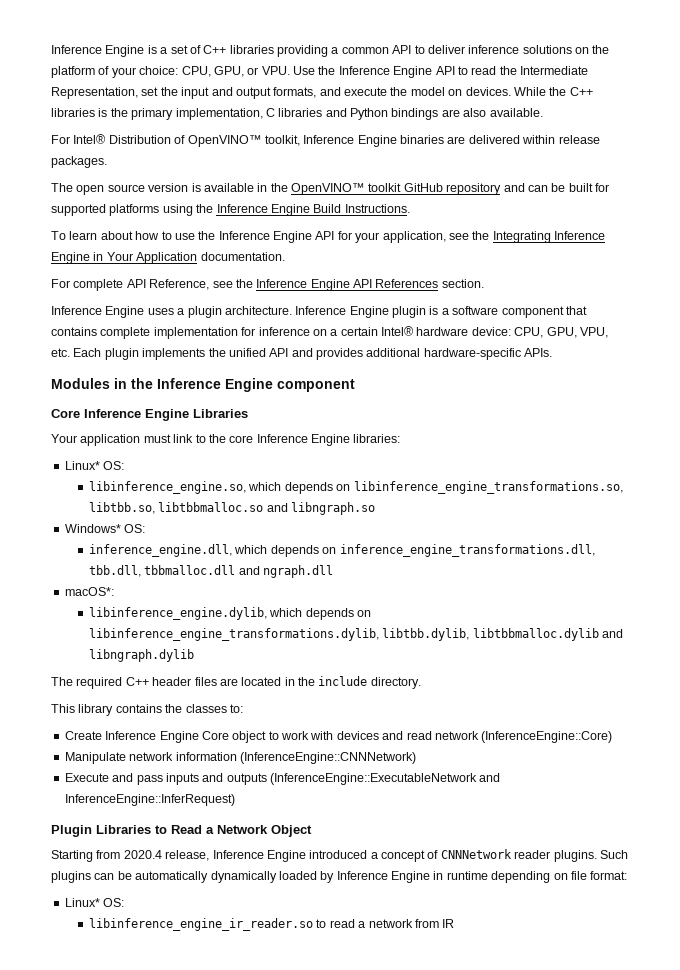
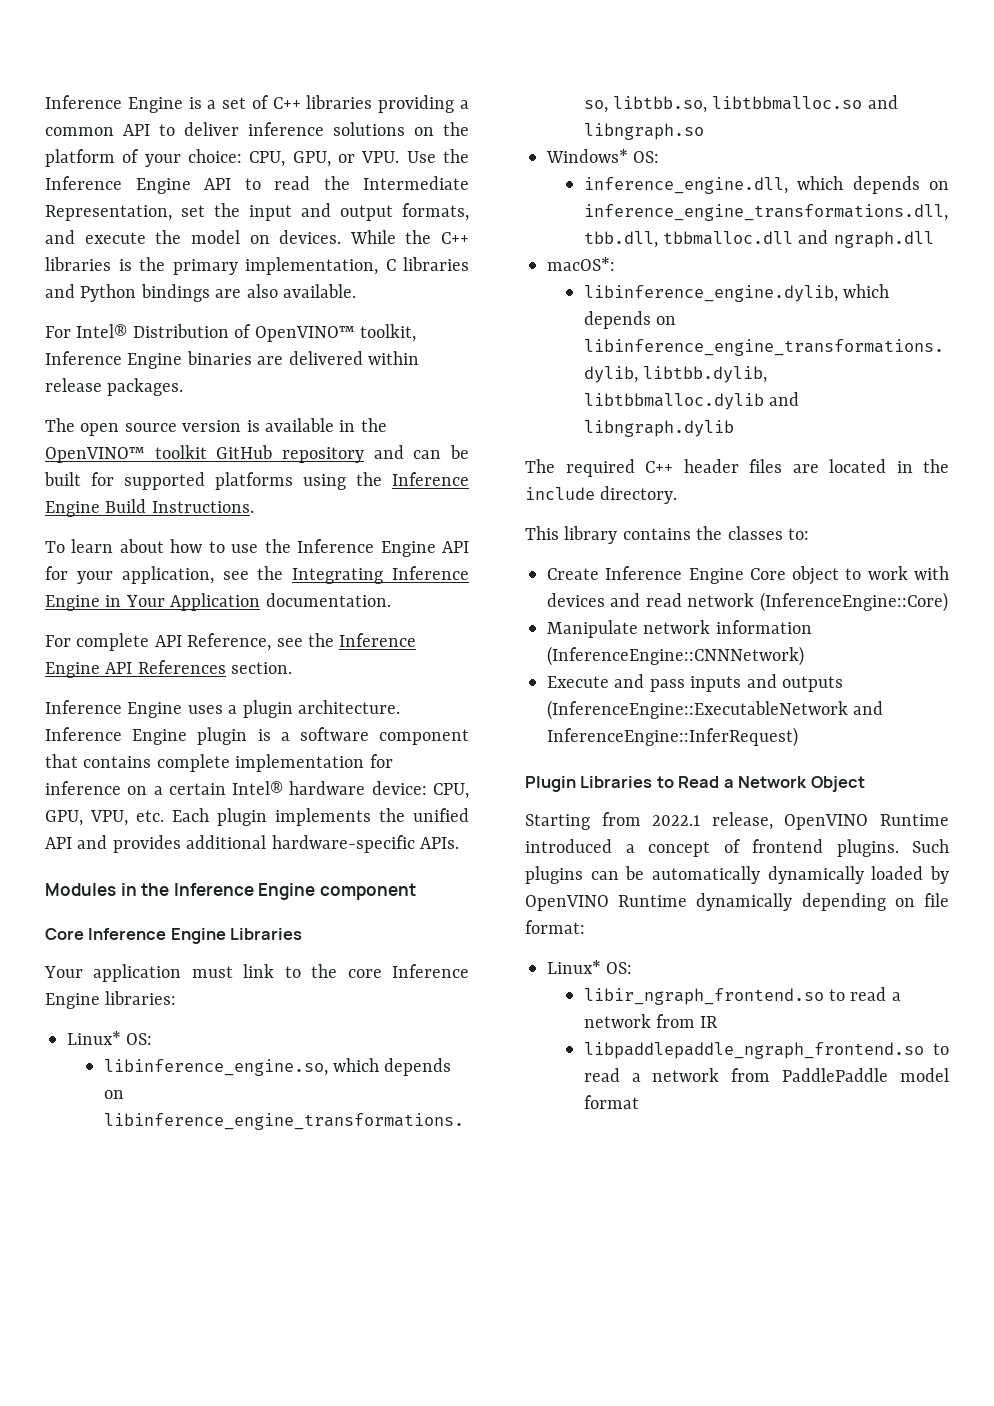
- Starting from 2020.4 release, Inference Engine introduced a concept of CNNNetwork reader plugins.
+ Starting from 2022.1 release, OpenVINO Runtime introduced a concept of frontend plugins.
- Such plugins can be automatically dynamically loaded by Inference Engine in runtime depending on file format:
+ Such plugins can be automatically dynamically loaded by OpenVINO Runtime dynamically depending on file format:
- libinference_engine_ir_reader.so to read a network from IR
+ libir_ngraph_frontend.so to read a network from IR
+ libpaddlepaddle_ngraph_frontend.so to read a network from PaddlePaddle model format

